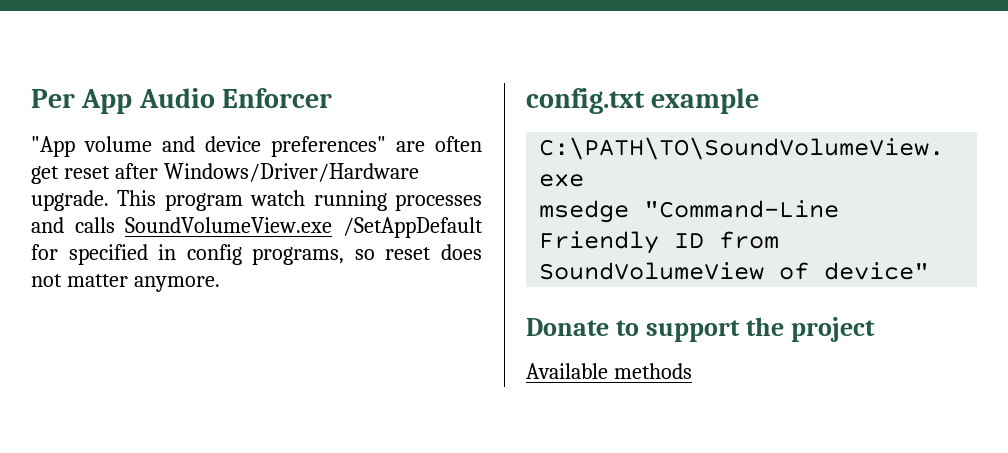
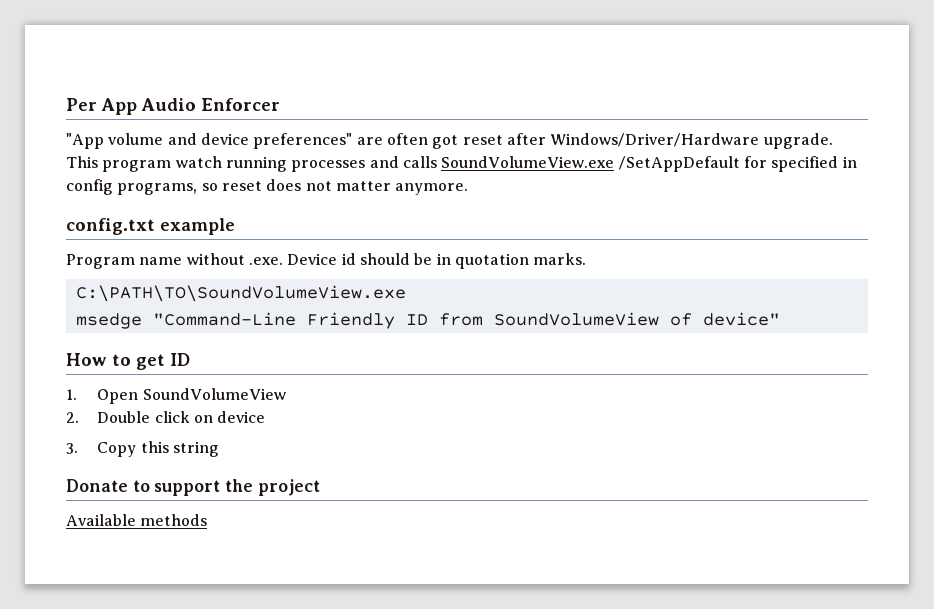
- "App volume and device preferences" are often get reset after Windows/Driver/Hardware upgrade.
+ "App volume and device preferences" are often got reset after Windows/Driver/Hardware upgrade.
+ Program name without .exe. Device id should be in quotation marks.
+ How to get ID
+ 1. Open SoundVolumeView
+ 2. Double click on device
+ 3. Copy this string

